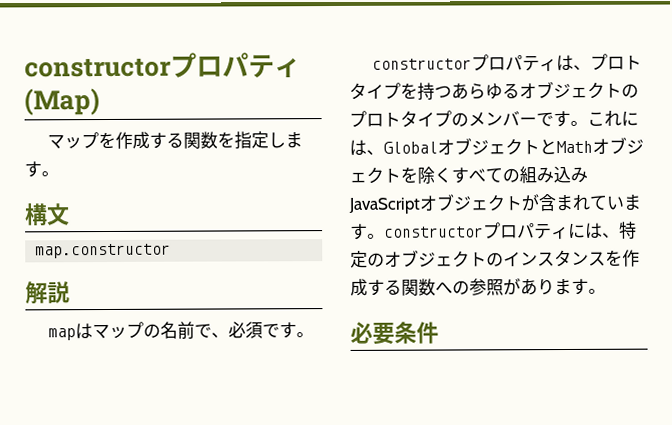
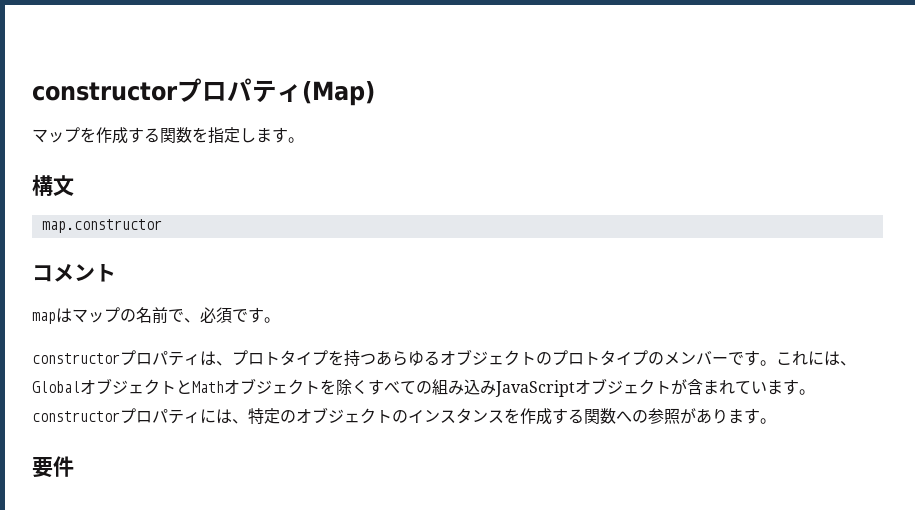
- 解説
+ コメント
- 必要条件
+ 要件

